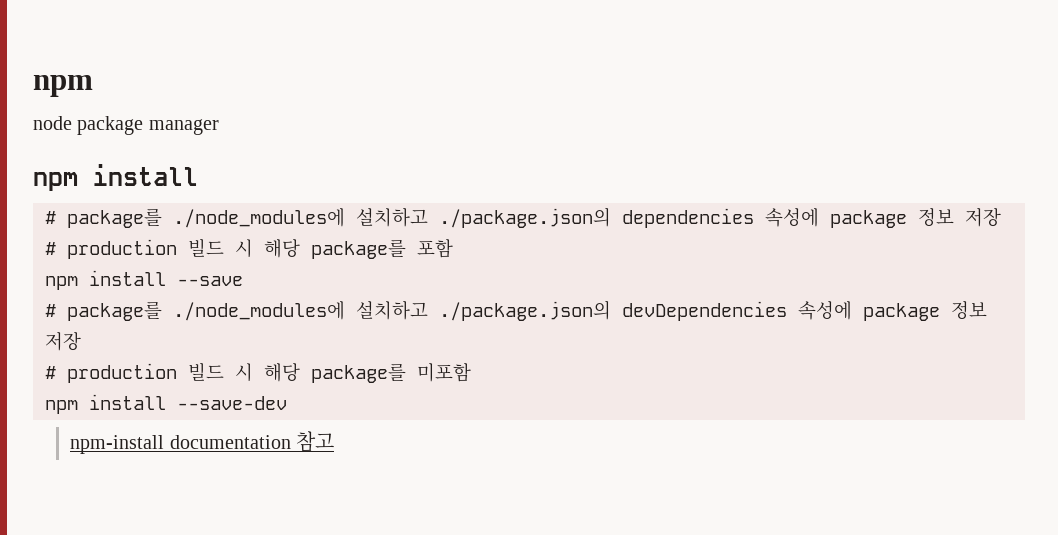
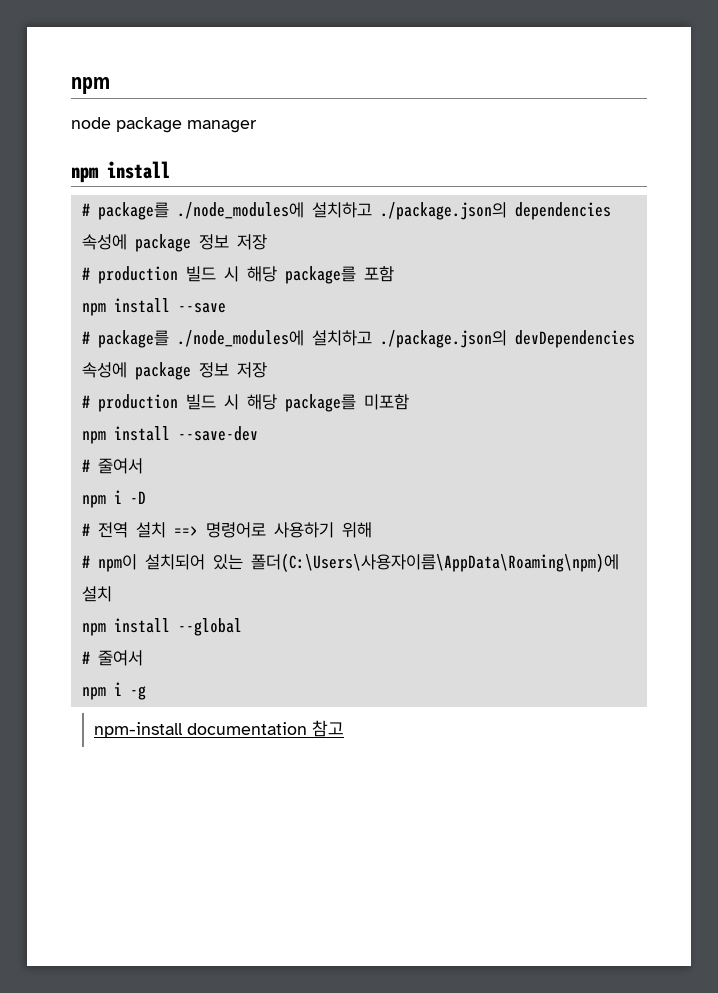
  npm install --save-dev
+ # 줄여서
+ npm i -D
+ # 전역 설치 ==> 명령어로 사용하기 위해
+ # npm이 설치되어 있는 폴더(C:\Users\사용자이름\AppData\Roaming\npm)에 설치
+ npm install --global
+ # 줄여서
+ npm i -g

